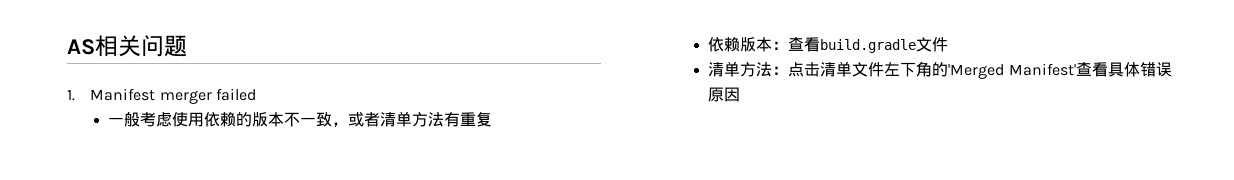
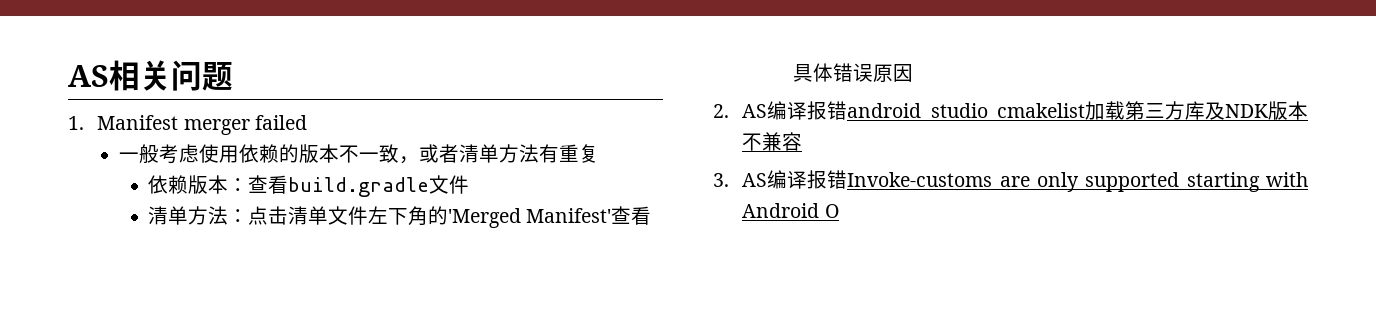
+ 2. AS编译报错android studio cmakelist加载第三方库及NDK版本不兼容
+ 3. AS编译报错Invoke-customs are only supported starting with Android O

